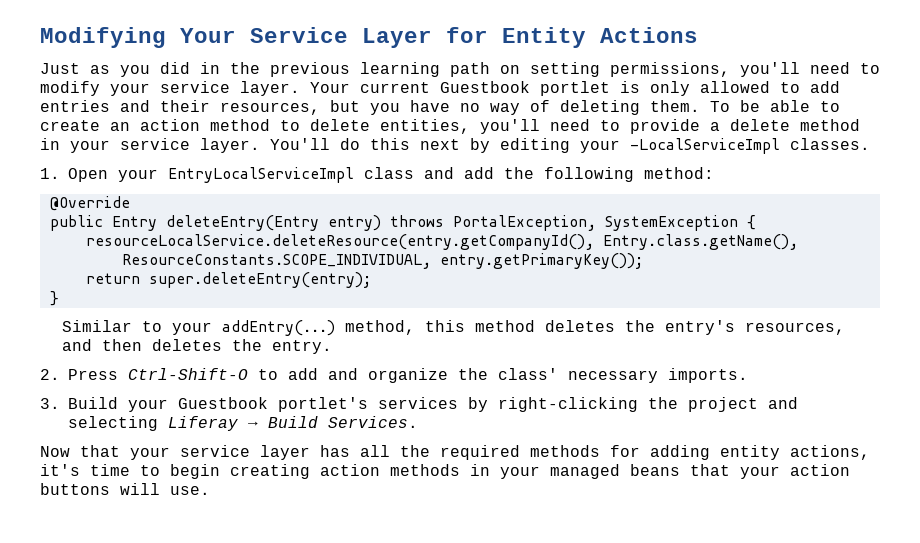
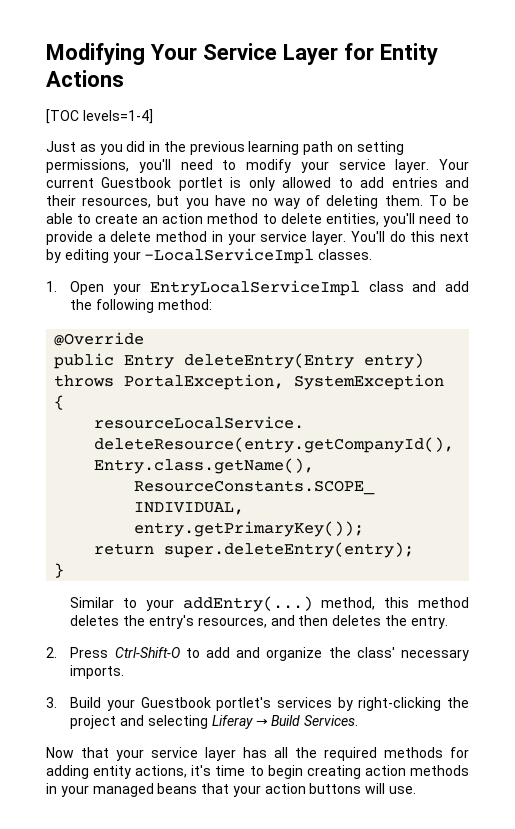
+ [TOC levels=1-4]

